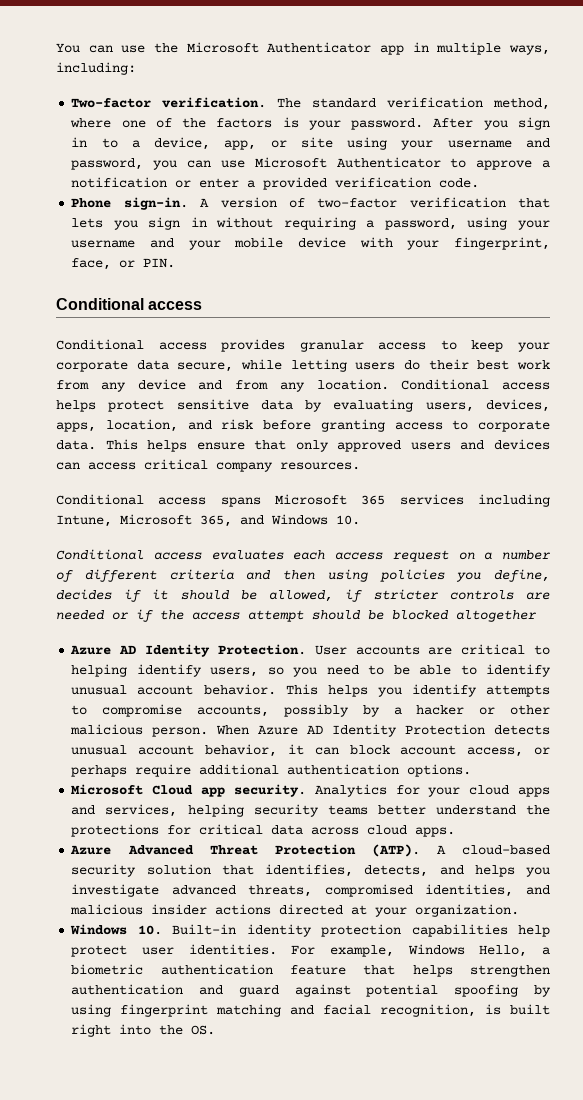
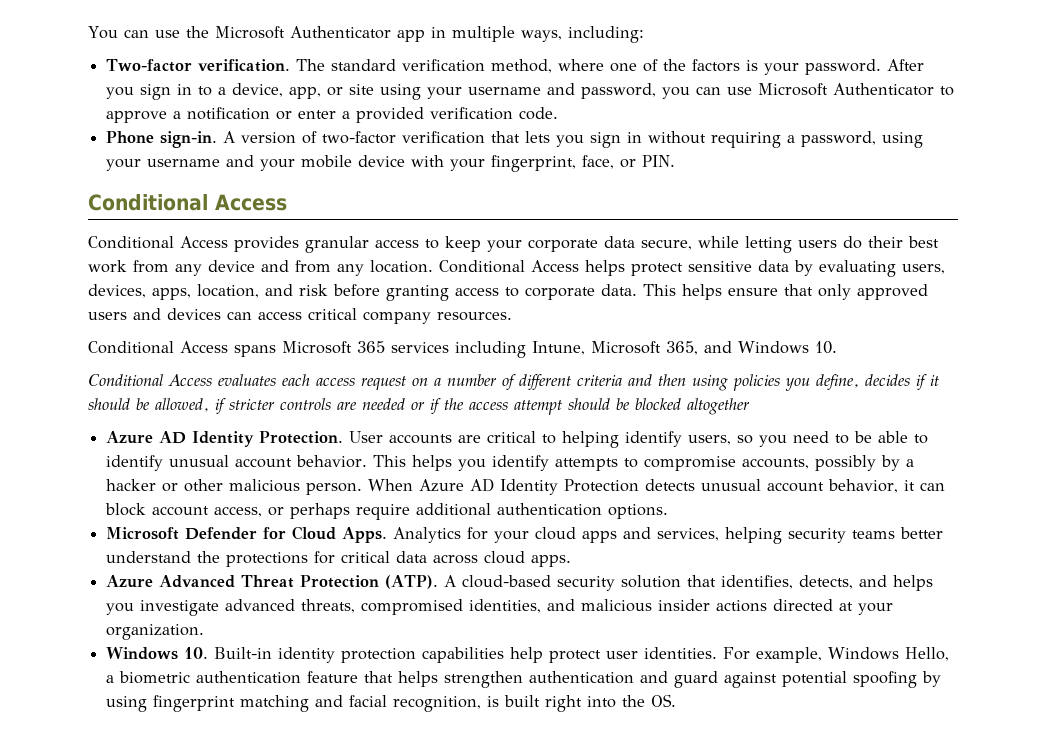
  A version of two-factor verification that lets you sign in without requiring a password, using your username and your mobile device with your fingerprint, face, or PIN.
- Conditional access
- Conditional access provides granular access to keep your corporate data secure, while letting users do their best work from any device and from any location.
+ Conditional Access
+ Conditional Access provides granular access to keep your corporate data secure, while letting users do their best work from any device and from any location.
- Conditional access helps protect sensitive data by evaluating users, devices, apps, location, and risk before granting access to corporate data.
+ Conditional Access helps protect sensitive data by evaluating users, devices, apps, location, and risk before granting access to corporate data.
- Conditional access spans Microsoft 365 services including Intune, Microsoft 365, and Windows 10.
+ Conditional Access spans Microsoft 365 services including Intune, Microsoft 365, and Windows 10.
- Conditional access evaluates each access request on a number of different criteria and then using policies you define, decides if it should be allowed, if stricter controls are needed or if the access attempt should be blocked altogether
+ Conditional Access evaluates each access request on a number of different criteria and then using policies you define, decides if it should be allowed, if stricter controls are needed or if the access attempt should be blocked altogether
- Microsoft Cloud app security.
+ Microsoft Defender for Cloud Apps.

